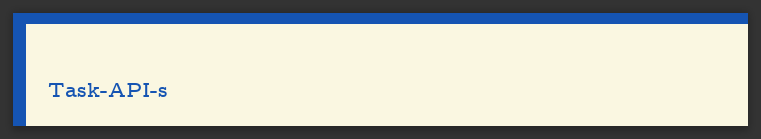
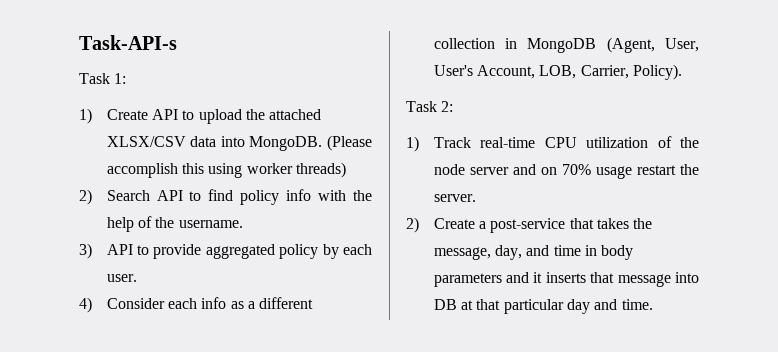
+ Task 1:
+ 1) Create API to upload the attached XLSX/CSV data into MongoDB. (Please accomplish this using worker threads)
+ 2) Search API to find policy info with the help of the username.
+ 3) API to provide aggregated policy by each user.
+ 4) Consider each info as a different collection in MongoDB (Agent, User, User's Account, LOB, Carrier, Policy).
+ Task 2:
+ 1) Track real-time CPU utilization of the node server and on 70% usage restart the server.
+ 2) Create a post-service that takes the message, day, and time in body parameters and it inserts that message into DB at that particular day and time.

